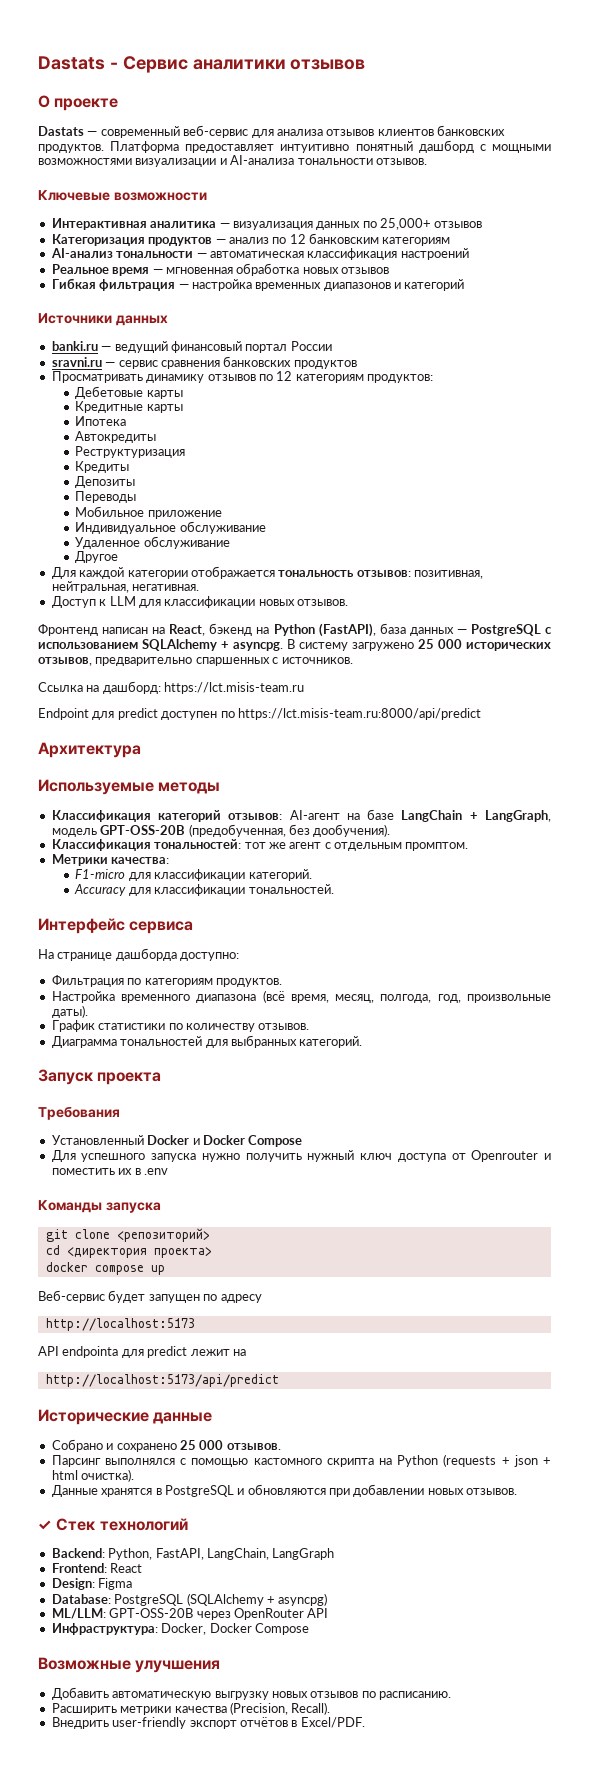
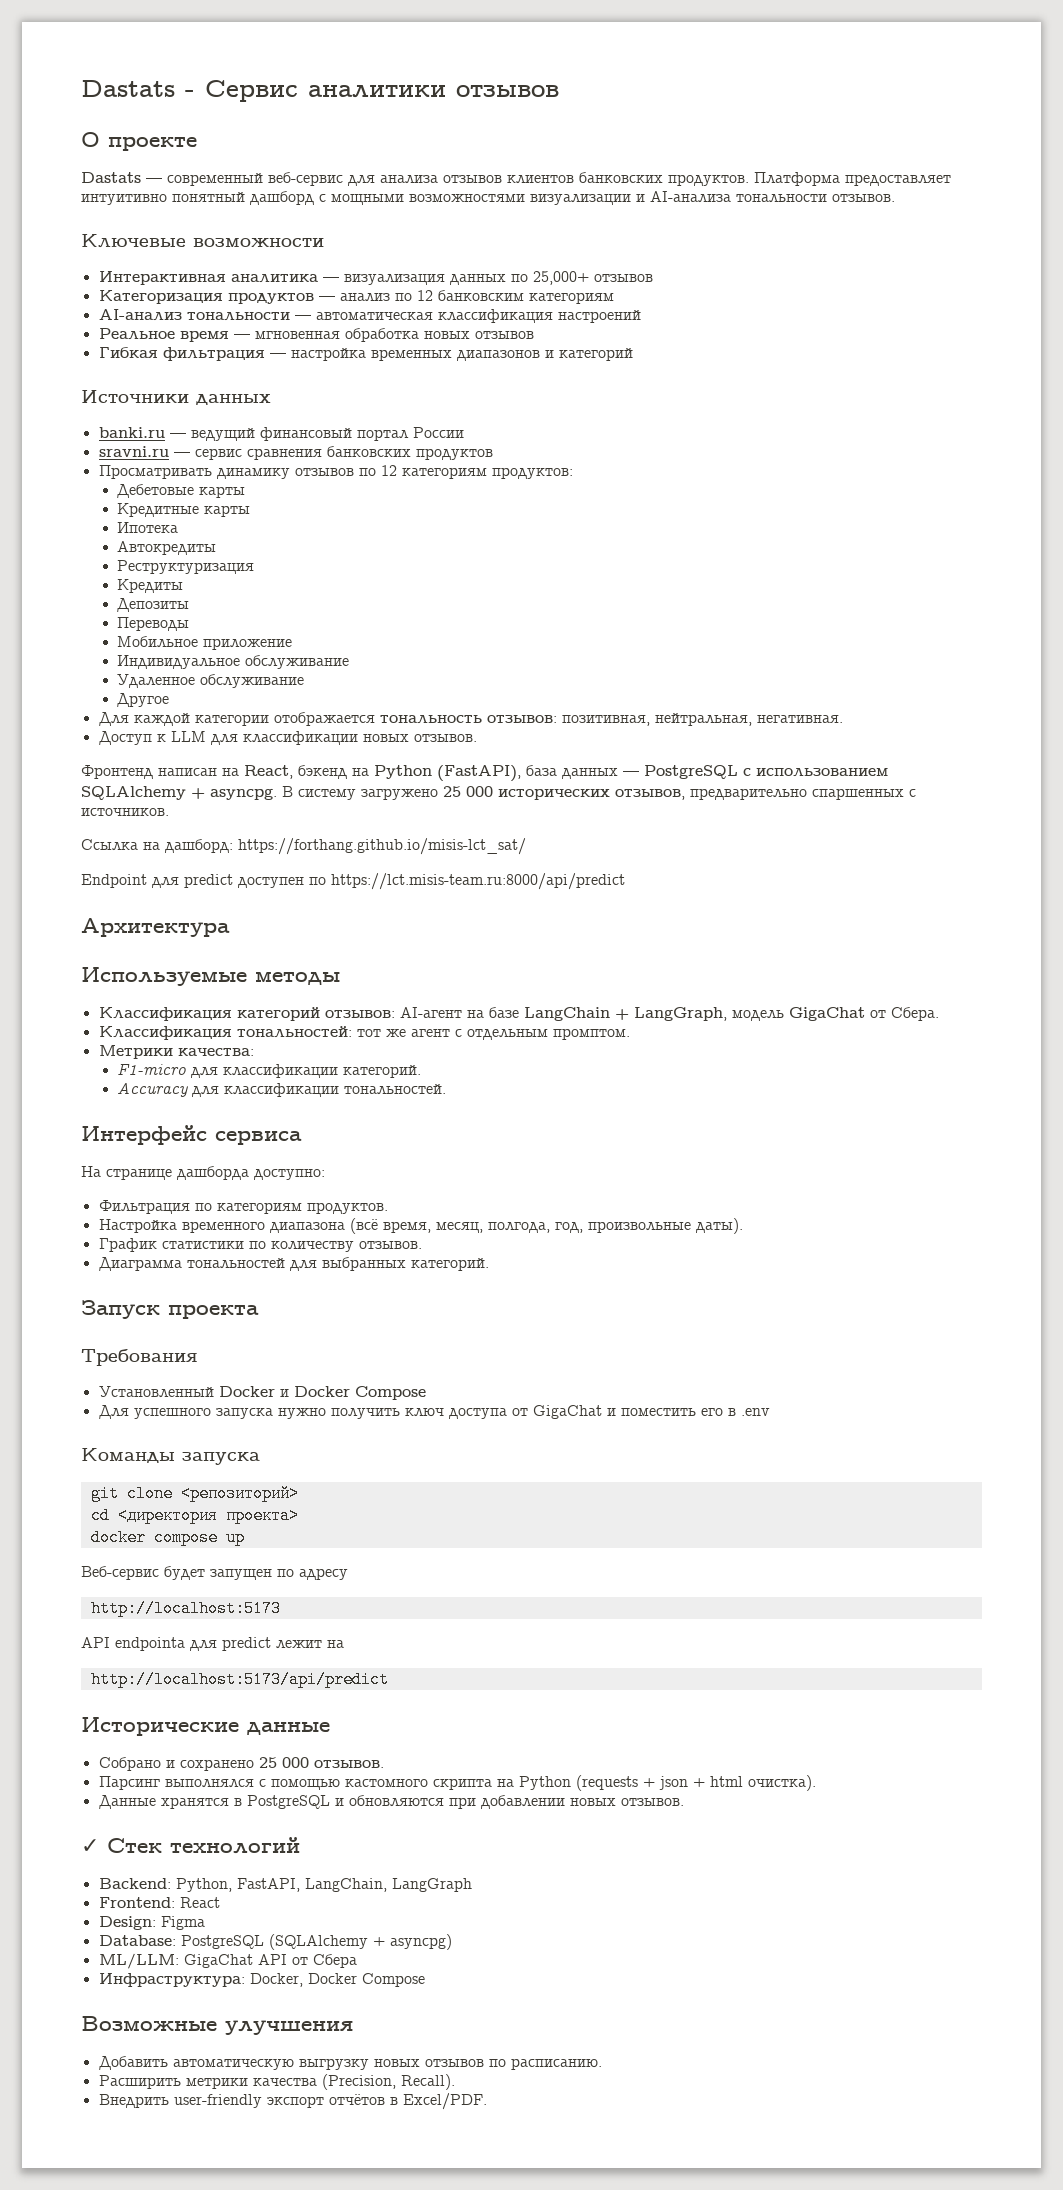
- Ссылка на дашборд: https://lct.misis-team.ru
+ Ссылка на дашборд: https://forthang.github.io/misis-lct_sat/
- Классификация категорий отзывов: AI-агент на базе LangChain + LangGraph, модель GPT-OSS-20B (предобученная, без дообучения).
+ Классификация категорий отзывов: AI-агент на базе LangChain + LangGraph, модель GigaChat от Сбера.
- Для успешного запуска нужно получить нужный ключ доступа от Openrouter и поместить их в .env
+ Для успешного запуска нужно получить ключ доступа от GigaChat и поместить его в .env
- ML/LLM: GPT-OSS-20B через OpenRouter API
+ ML/LLM: GigaChat API от Сбера

